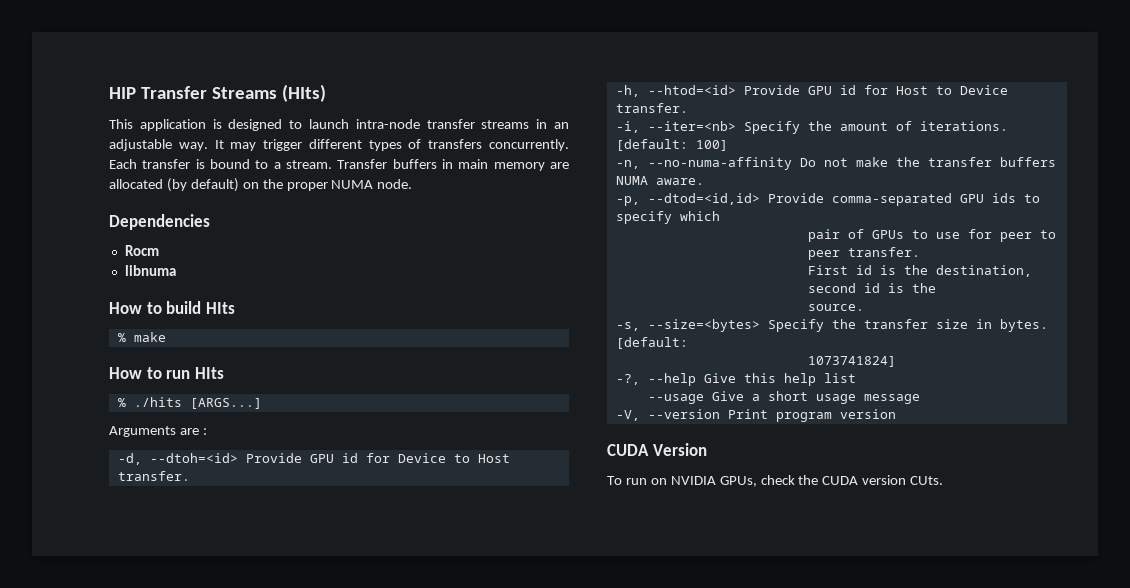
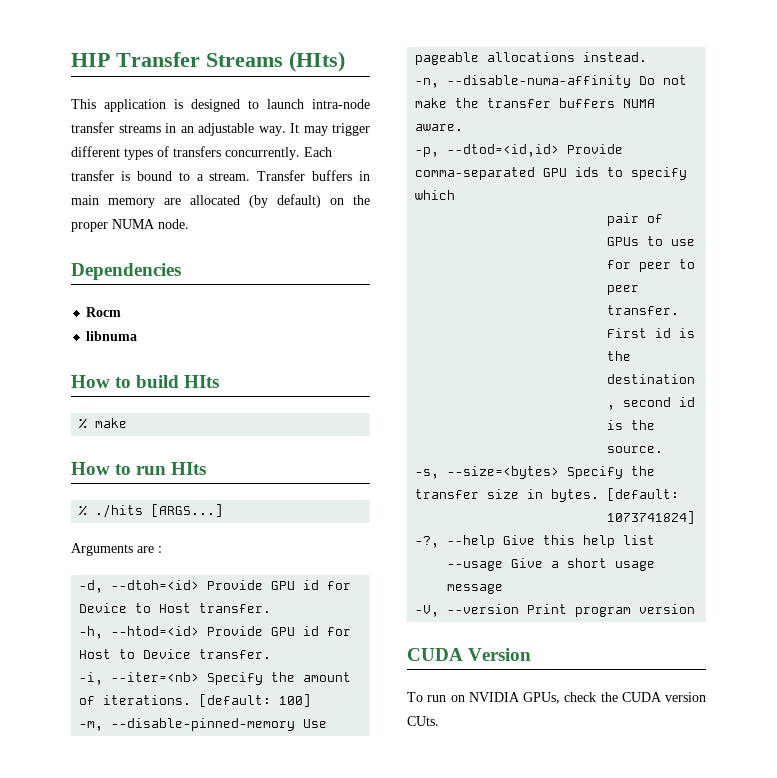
+ -m, --disable-pinned-memory Use pageable allocations instead.
- -n, --no-numa-affinity Do not make the transfer buffers NUMA aware.
+ -n, --disable-numa-affinity Do not make the transfer buffers NUMA aware.

